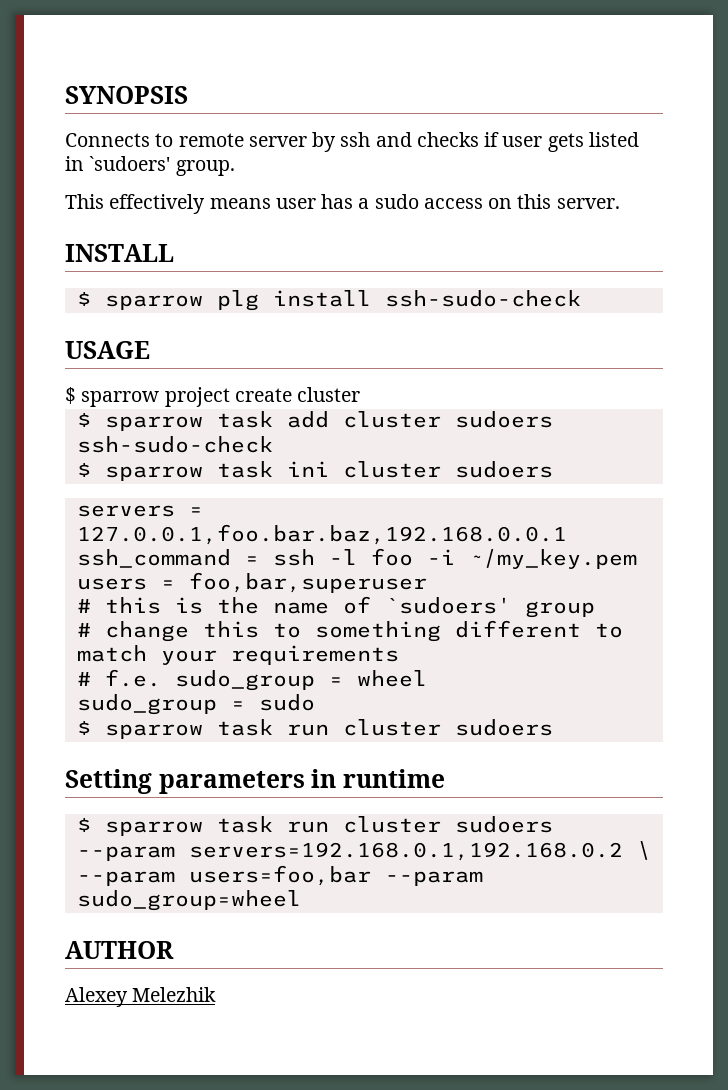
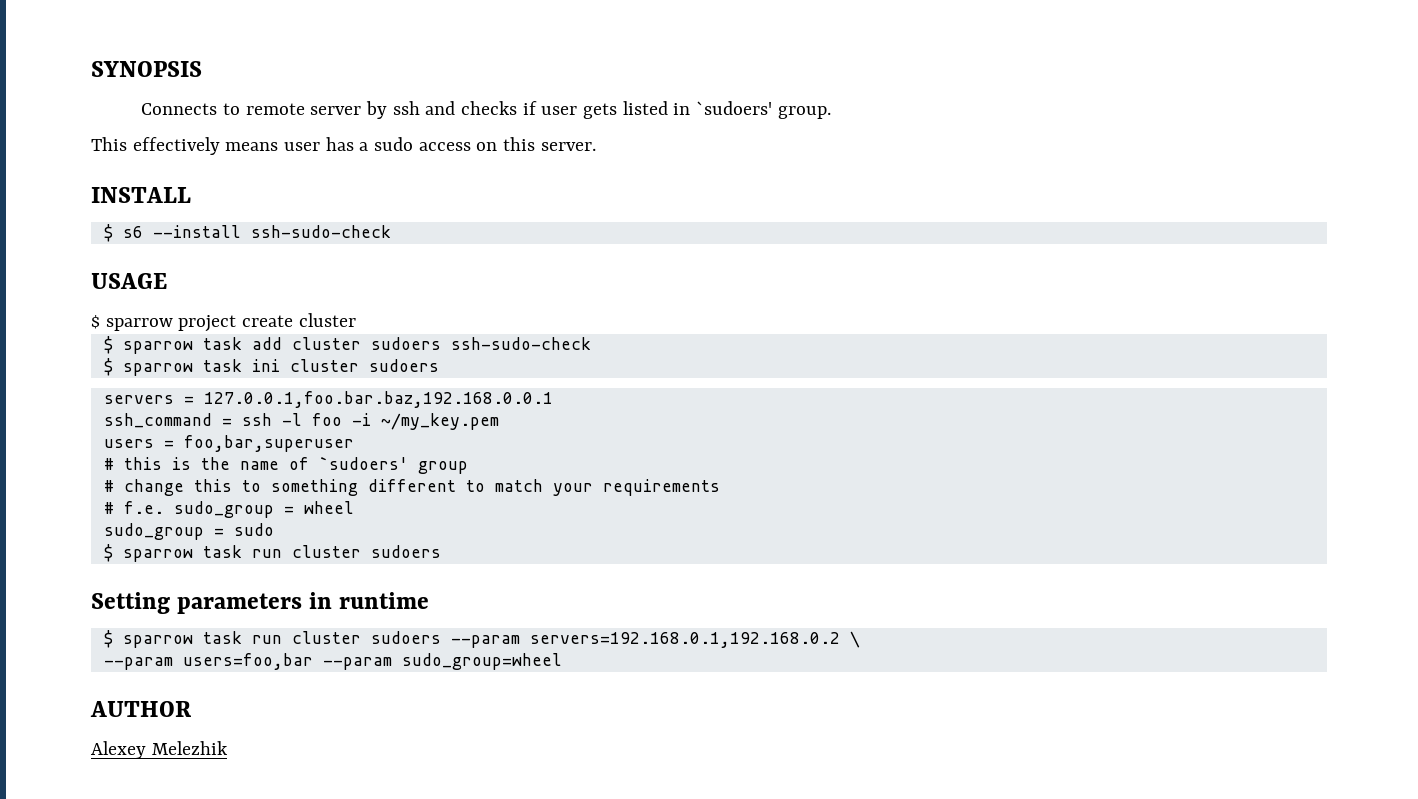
- $ sparrow plg install ssh-sudo-check
+ $ s6 --install ssh-sudo-check

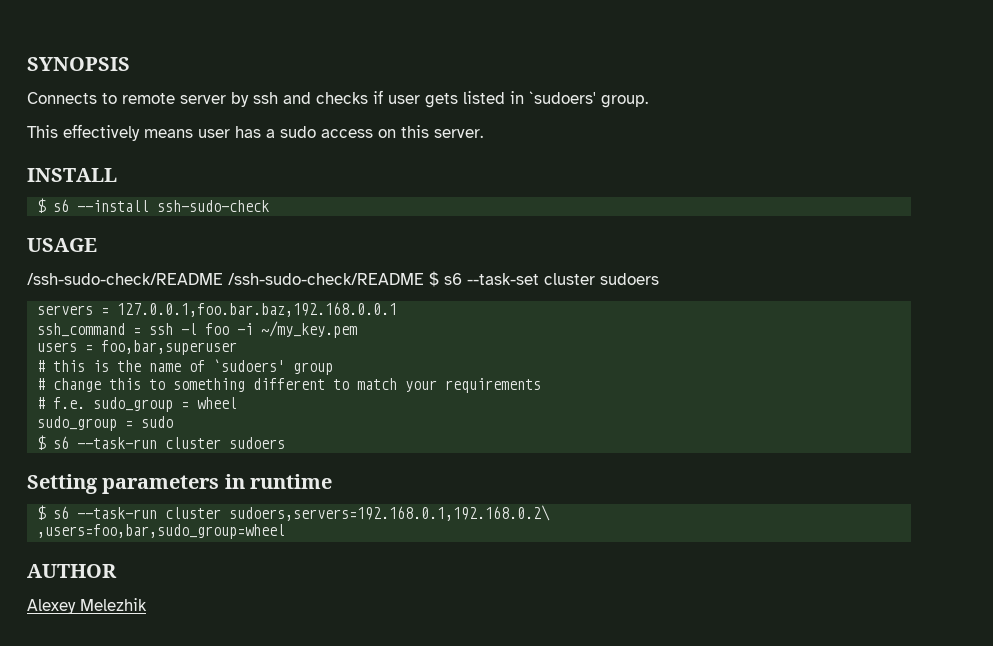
- $ sparrow project create cluster
- $ sparrow task add cluster sudoers ssh-sudo-check
- $ sparrow task ini cluster sudoers
+ /ssh-sudo-check/README /ssh-sudo-check/README $ s6 --task-set cluster sudoers
  sudo_group = sudo
- $ sparrow task run cluster sudoers
+ $ s6 --task-run cluster sudoers
- $ sparrow task run cluster sudoers --param servers=192.168.0.1,192.168.0.2 \
- --param users=foo,bar --param sudo_group=wheel
+ $ s6 --task-run cluster sudoers,servers=192.168.0.1,192.168.0.2\
+ ,users=foo,bar,sudo_group=wheel

